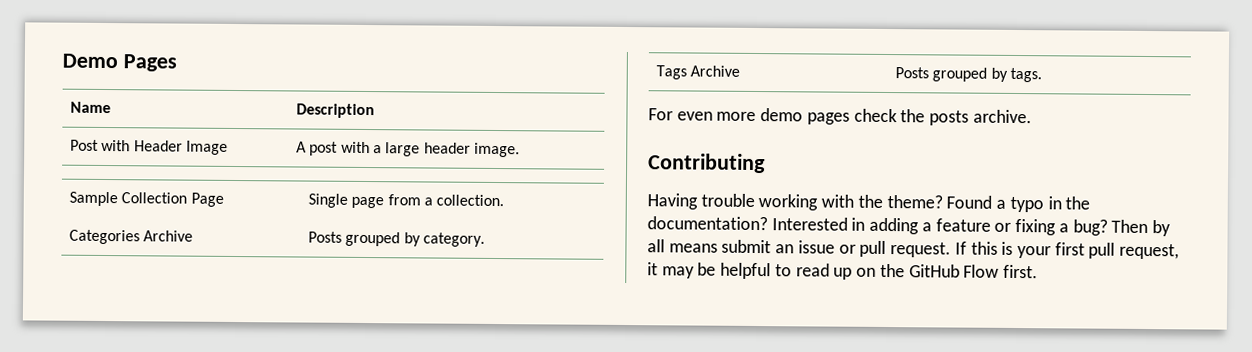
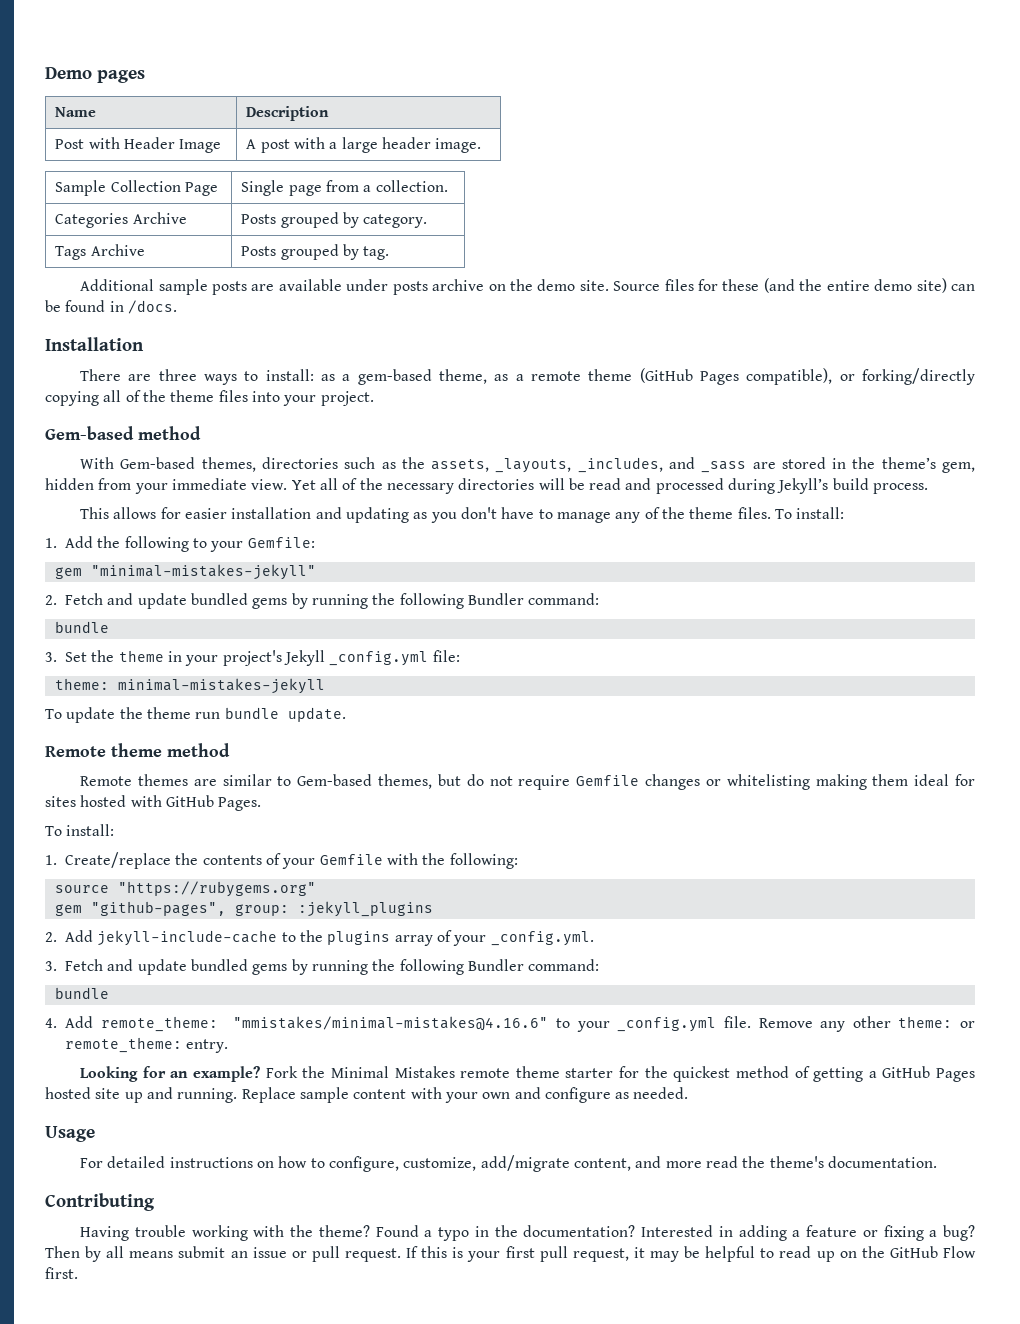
- Demo Pages
+ Demo pages
- Tags Archive | Posts grouped by tags.
- For even more demo pages check the posts archive.
+ Tags Archive | Posts grouped by tag.
+ Additional sample posts are available under posts archive on the demo site. Source files for these (and the entire demo site) can be found in /docs.
+ Installation
+ There are three ways to install: as a gem-based theme, as a remote theme (GitHub Pages compatible), or forking/directly copying all of the theme files into your project.
+ Gem-based method
+ With Gem-based themes, directories such as the assets, _layouts, _includes, and _sass are stored in the theme’s gem, hidden from your immediate view. Yet all of the necessary directories will be read and processed during Jekyll’s build process.
+ This allows for easier installation and updating as you don't have to manage any of the theme files. To install:
+ 1. Add the following to your Gemfile:
+ gem "minimal-mistakes-jekyll"
+ 2. Fetch and update bundled gems by running the following Bundler command:
+ bundle
+ 3. Set the theme in your project's Jekyll _config.yml file:
+ theme: minimal-mistakes-jekyll
+ To update the theme run bundle update.
+ Remote theme method
+ Remote themes are similar to Gem-based themes, but do not require Gemfile changes or whitelisting making them ideal for sites hosted with GitHub Pages.
+ To install:
+ 1. Create/replace the contents of your Gemfile with the following:
+ source "https://rubygems.org"
+ gem "github-pages", group: :jekyll_plugins
+ 2. Add jekyll-include-cache to the plugins array of your _config.yml.
+ 3. Fetch and update bundled gems by running the following Bundler command:
+ bundle
+ 4. Add remote_theme: "mmistakes/minimal-mistakes@4.16.6" to your _config.yml file. Remove any other theme: or remote_theme: entry.
+ Looking for an example? Fork the Minimal Mistakes remote theme starter for the quickest method of getting a GitHub Pages hosted site up and running. Replace sample content with your own and configure as needed.
+ Usage
+ For detailed instructions on how to configure, customize, add/migrate content, and more read the theme's documentation.

